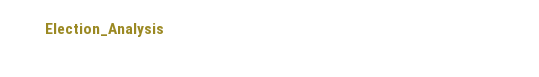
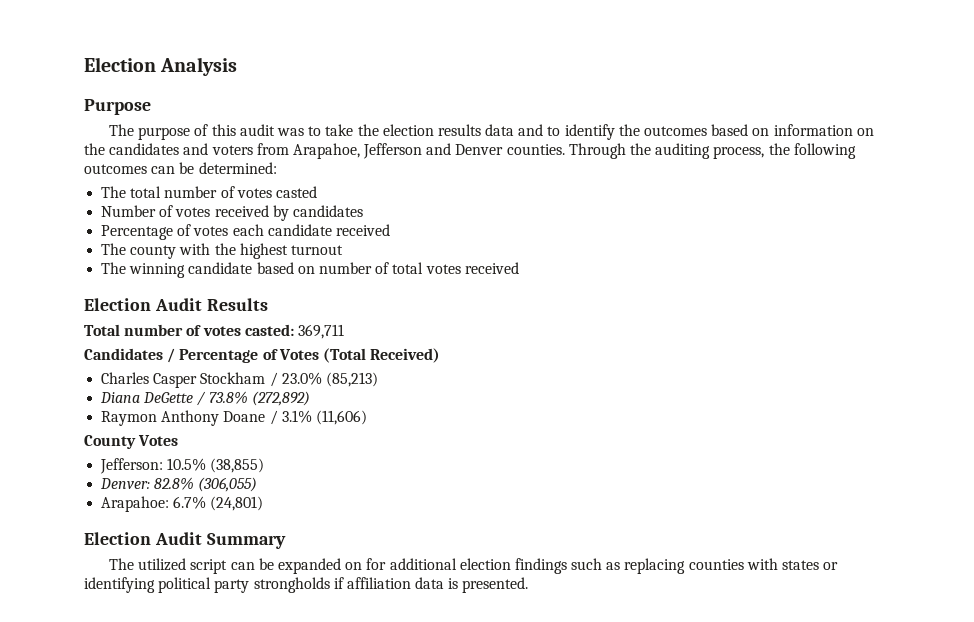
- Election_Analysis
+ Election Analysis
+ Purpose
+ The purpose of this audit was to take the election results data and to identify the outcomes based on information on the candidates and voters from Arapahoe, Jefferson and Denver counties. Through the auditing process, the following outcomes can be determined:
+ The total number of votes casted
+ Number of votes received by candidates
+ Percentage of votes each candidate received
+ The county with the highest turnout
+ The winning candidate based on number of total votes received
+ Election Audit Results
+ Total number of votes casted: 369,711
+ Candidates / Percentage of Votes (Total Received)
+ Charles Casper Stockham / 23.0% (85,213)
+ Diana DeGette / 73.8% (272,892)
+ Raymon Anthony Doane / 3.1% (11,606)
+ County Votes
+ Jefferson: 10.5% (38,855)
+ Denver: 82.8% (306,055)
+ Arapahoe: 6.7% (24,801)
+ Election Audit Summary
+ The utilized script can be expanded on for additional election findings such as replacing counties with states or identifying political party strongholds if affiliation data is presented.

